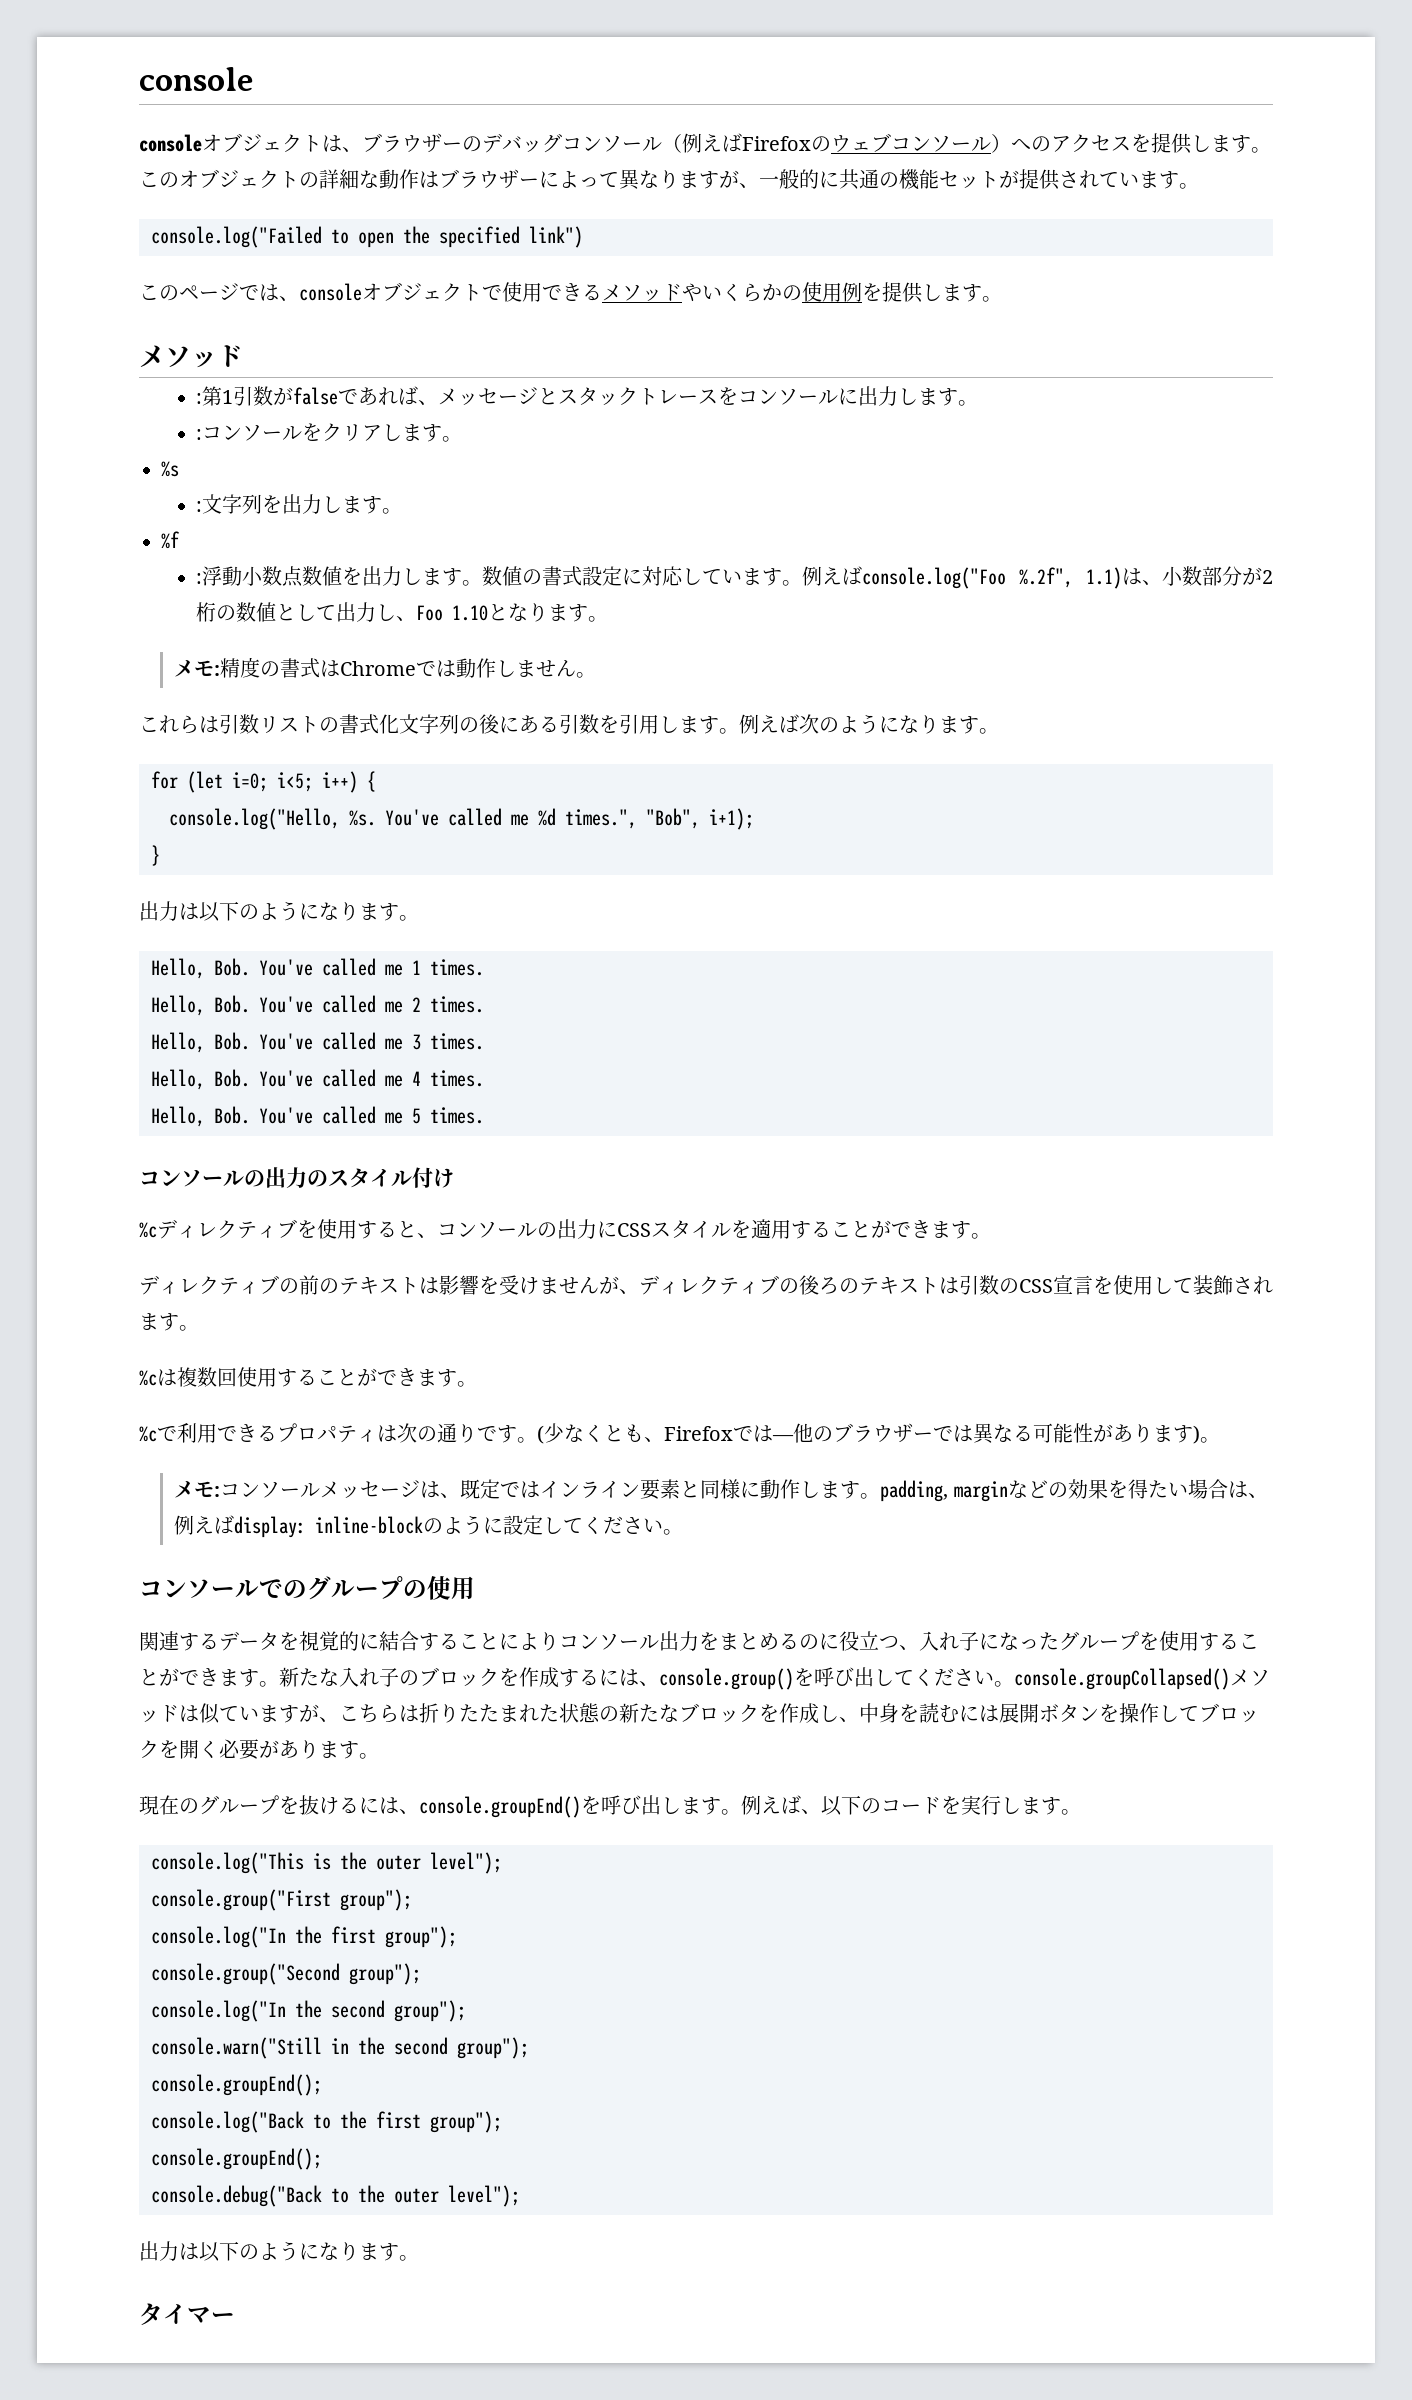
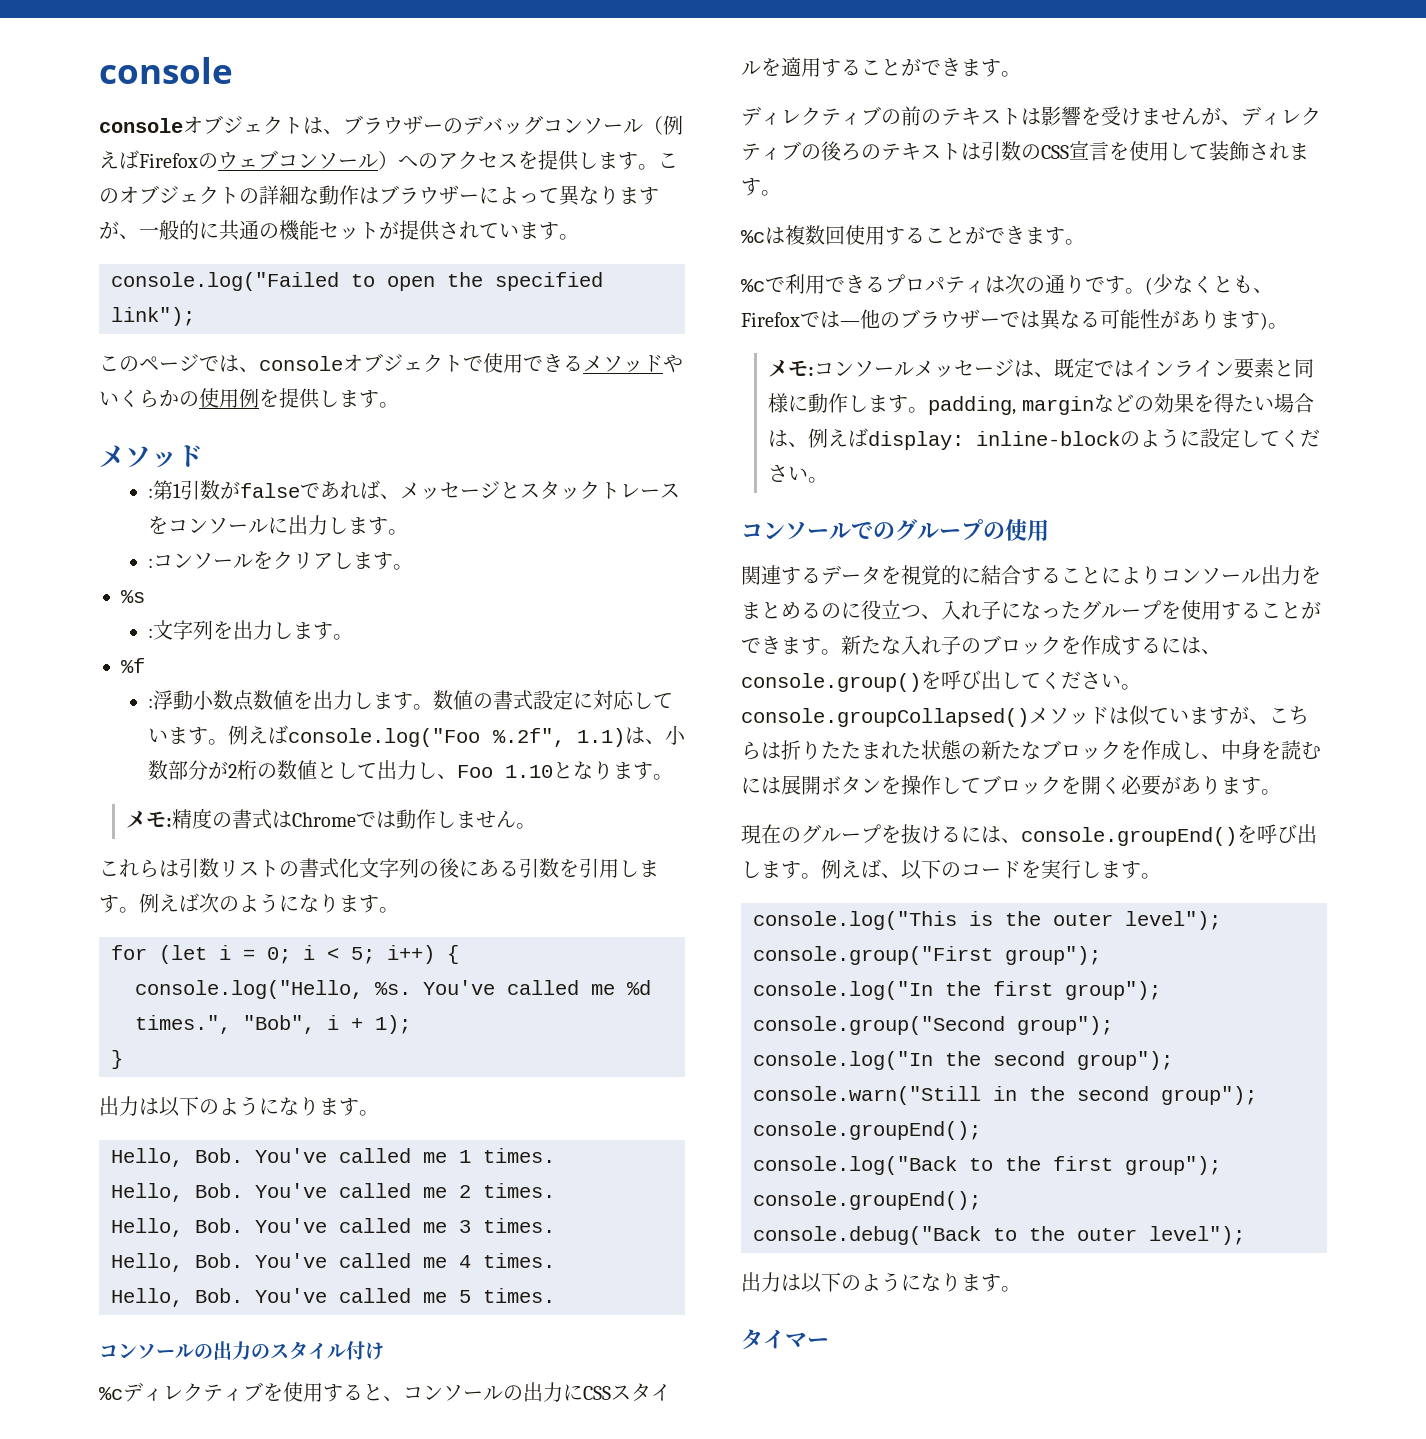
- console.log("Failed to open the specified link")
+ console.log("Failed to open the specified link");
- for (let i=0; i<5; i++) {
+ for (let i = 0; i < 5; i++) {
- You've called me %d times.", "Bob", i+1);
+ You've called me %d times.", "Bob", i + 1);

